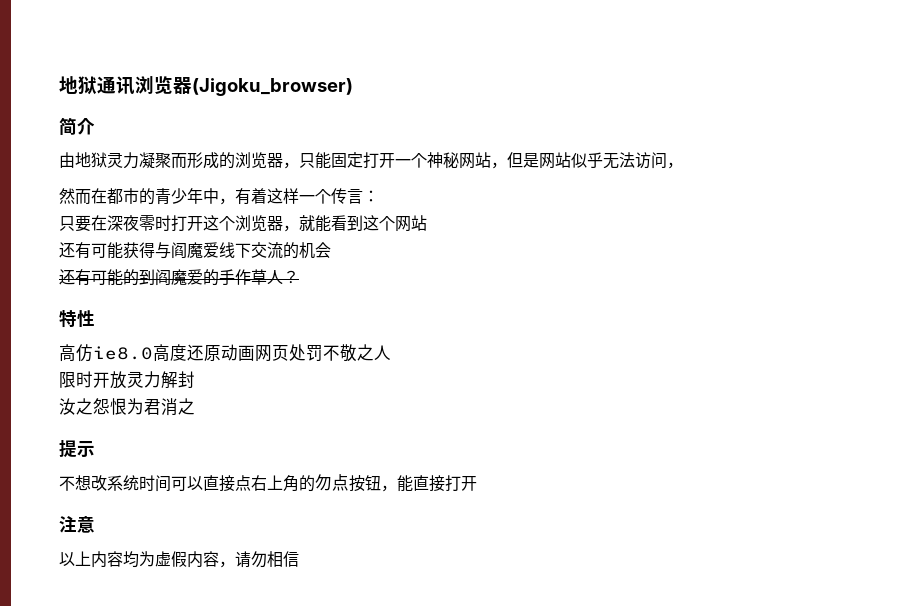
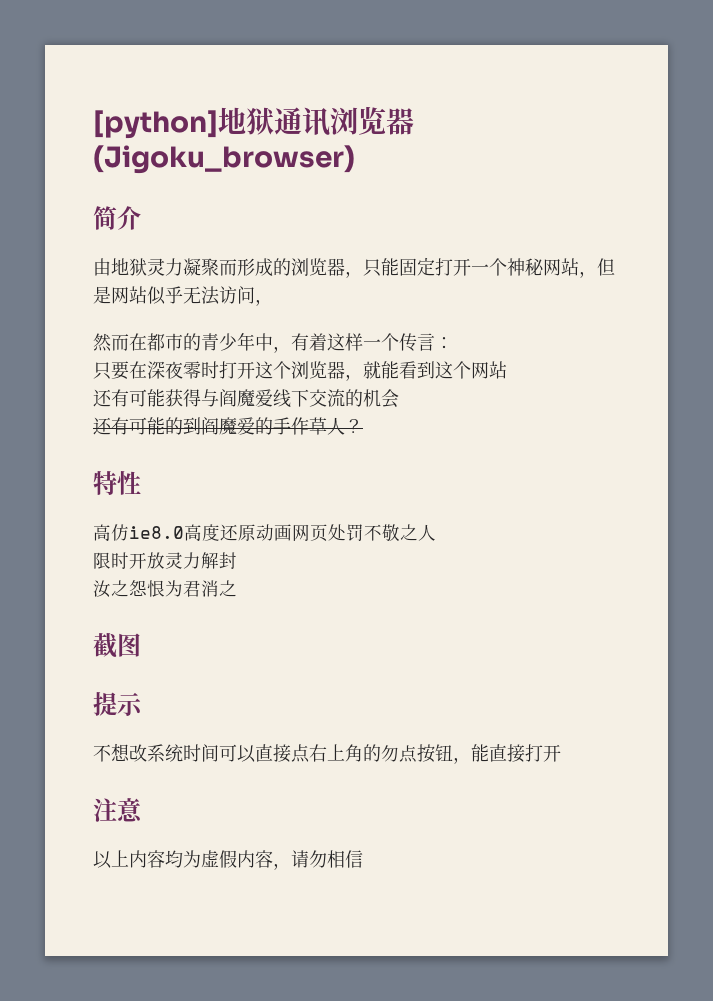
- 地狱通讯浏览器(Jigoku_browser)
+ [python]地狱通讯浏览器(Jigoku_browser)
+ 截图

